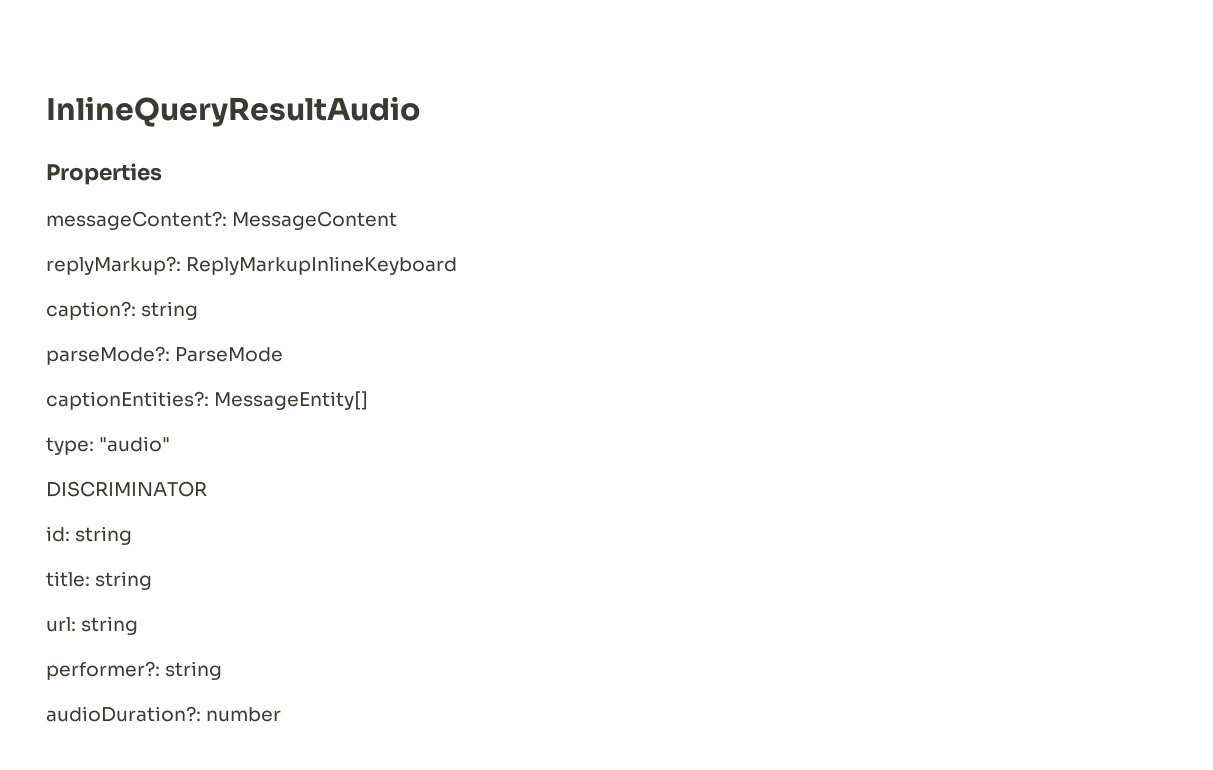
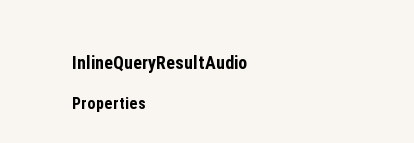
- messageContent?: MessageContent
- replyMarkup?: ReplyMarkupInlineKeyboard
- caption?: string
- parseMode?: ParseMode
- captionEntities?: MessageEntity[]
- type: "audio"
- DISCRIMINATOR
- id: string
- title: string
- url: string
- performer?: string
- audioDuration?: number

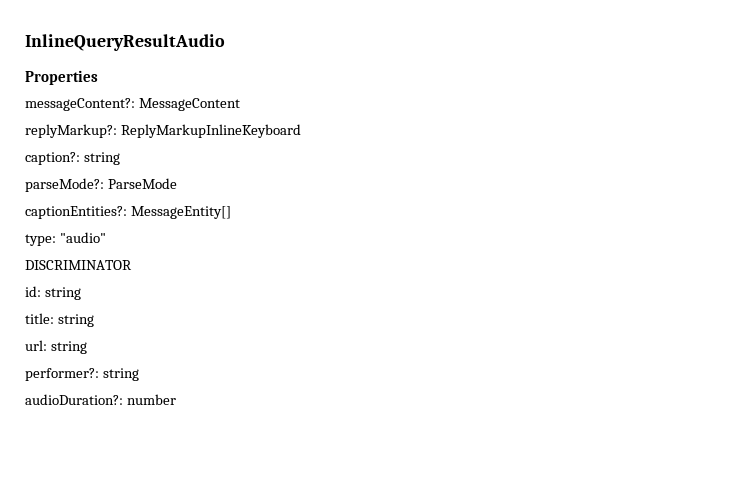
+ messageContent?: MessageContent
+ replyMarkup?: ReplyMarkupInlineKeyboard
+ caption?: string
+ parseMode?: ParseMode
+ captionEntities?: MessageEntity[]
+ type: "audio"
+ DISCRIMINATOR
+ id: string
+ title: string
+ url: string
+ performer?: string
+ audioDuration?: number

